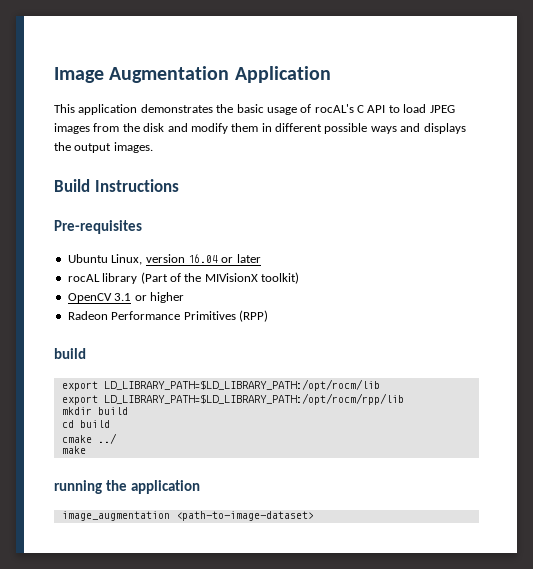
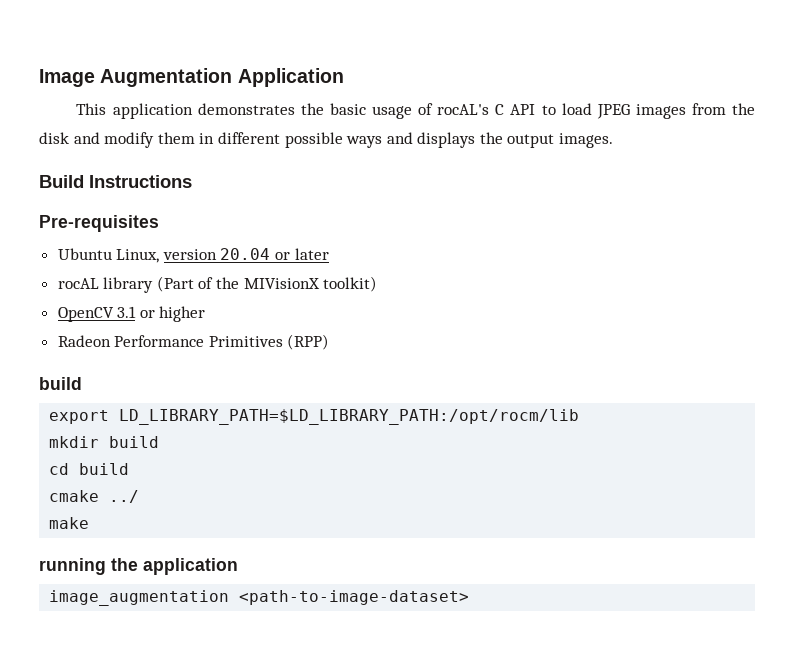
- Ubuntu Linux, version 16.04 or later
+ Ubuntu Linux, version 20.04 or later
- export LD_LIBRARY_PATH=$LD_LIBRARY_PATH:/opt/rocm/rpp/lib

